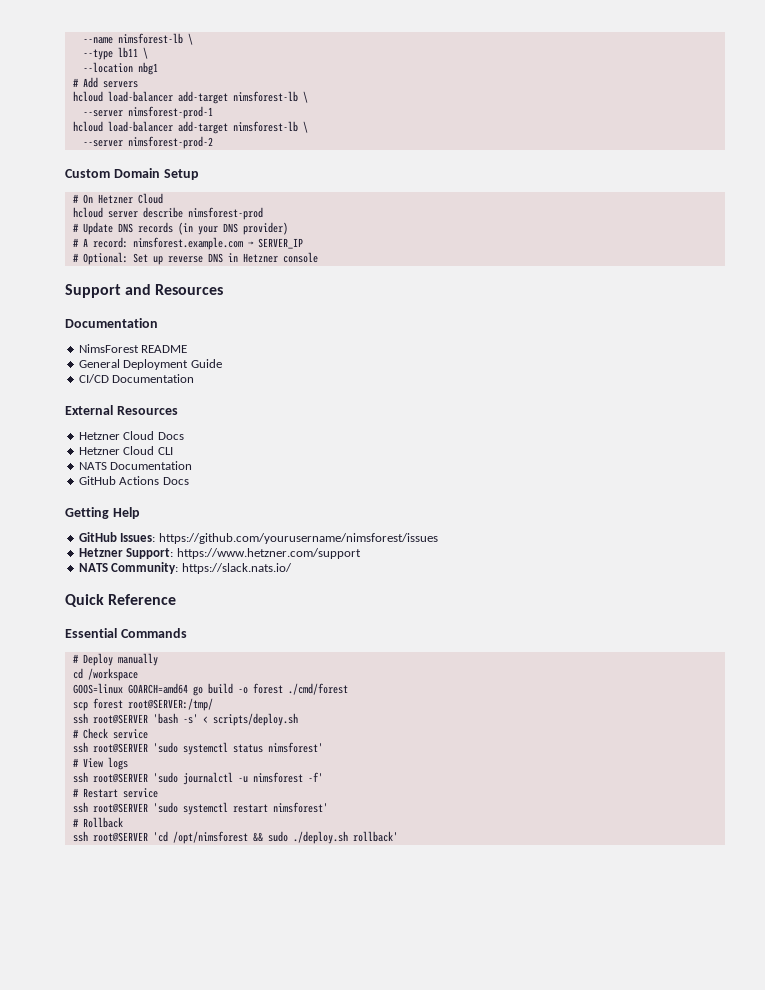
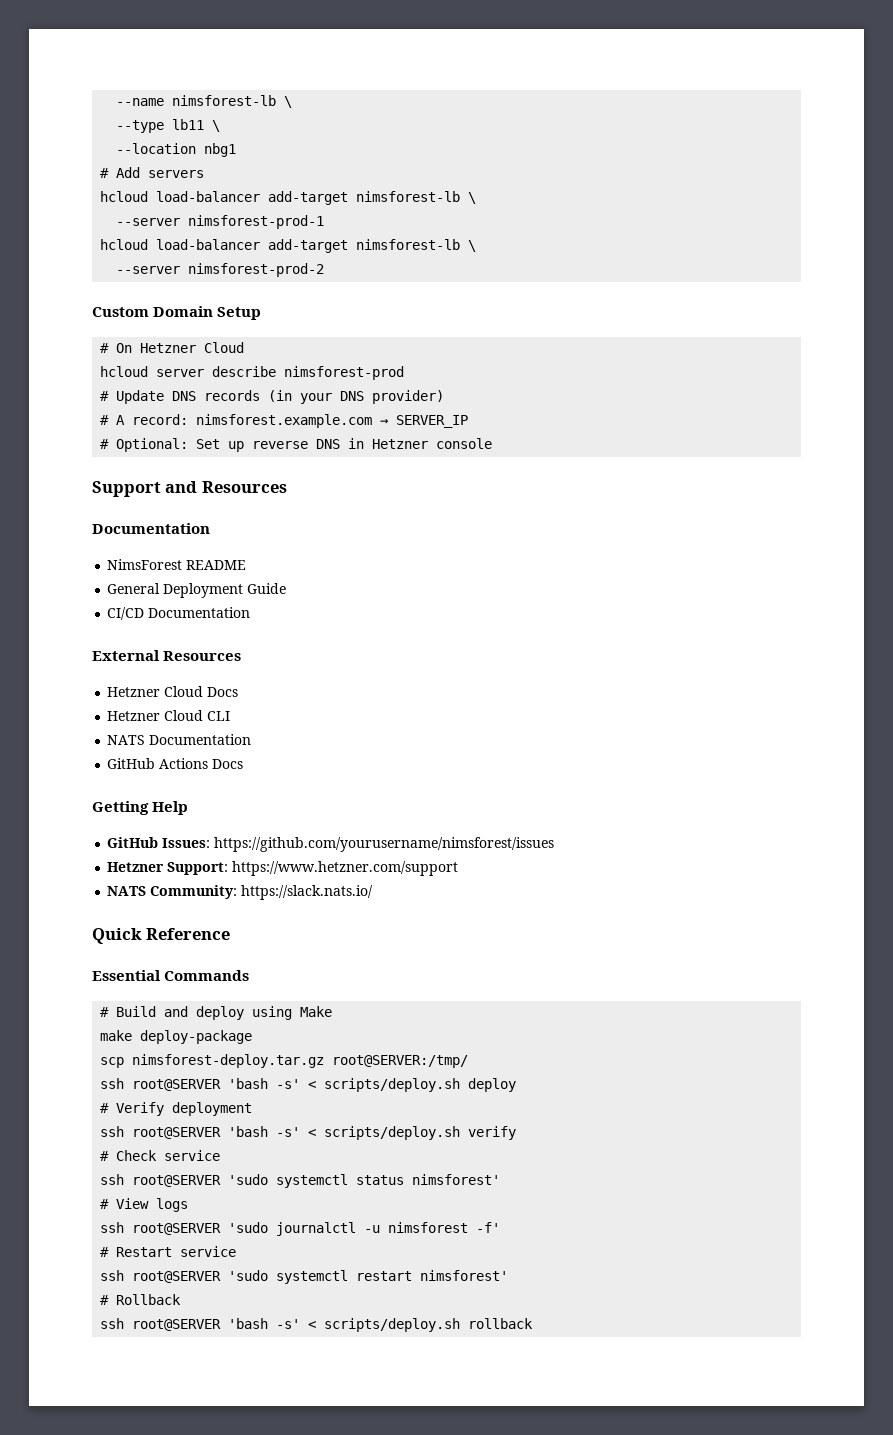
- # Deploy manually
- cd /workspace
- GOOS=linux GOARCH=amd64 go build -o forest ./cmd/forest
+ # Build and deploy using Make
+ make deploy-package
- scp forest root@SERVER:/tmp/
+ scp nimsforest-deploy.tar.gz root@SERVER:/tmp/
- ssh root@SERVER 'bash -s' < scripts/deploy.sh
+ ssh root@SERVER 'bash -s' < scripts/deploy.sh deploy
+ # Verify deployment
+ ssh root@SERVER 'bash -s' < scripts/deploy.sh verify
- ssh root@SERVER 'cd /opt/nimsforest && sudo ./deploy.sh rollback'
+ ssh root@SERVER 'bash -s' < scripts/deploy.sh rollback

